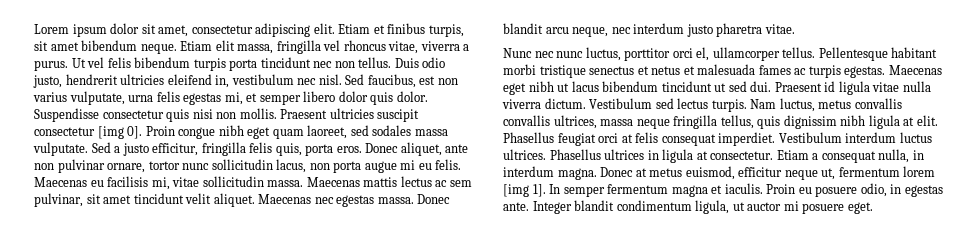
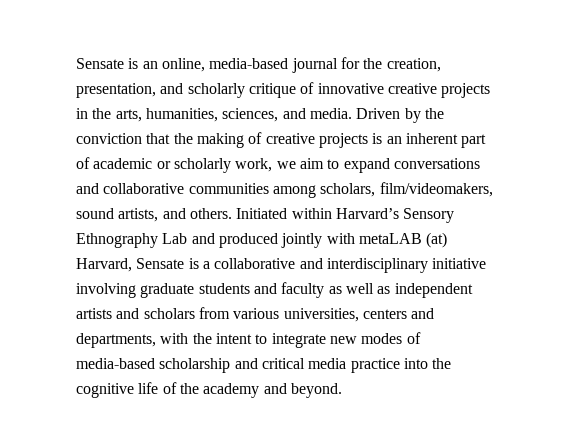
- Lorem ipsum dolor sit amet, consectetur adipiscing elit. Etiam et finibus turpis, sit amet bibendum neque. Etiam elit massa, fringilla vel rhoncus vitae, viverra a purus. Ut vel felis bibendum turpis porta tincidunt nec non tellus. Duis odio justo, hendrerit ultricies eleifend in, vestibulum nec nisl. Sed faucibus, est non varius vulputate, urna felis egestas mi, et semper libero dolor quis dolor. Suspendisse consectetur quis nisi non mollis. Praesent ultricies suscipit consectetur [img 0]. Proin congue nibh eget quam laoreet, sed sodales massa vulputate. Sed a justo efficitur, fringilla felis quis, porta eros. Donec aliquet, ante non pulvinar ornare, tortor nunc sollicitudin lacus, non porta augue mi eu felis. Maecenas eu facilisis mi, vitae sollicitudin massa. Maecenas mattis lectus ac sem pulvinar, sit amet tincidunt velit aliquet. Maecenas nec egestas massa. Donec blandit arcu neque, nec interdum justo pharetra vitae.
- Nunc nec nunc luctus, porttitor orci el, ullamcorper tellus. Pellentesque habitant morbi tristique senectus et netus et malesuada fames ac turpis egestas. Maecenas eget nibh ut lacus bibendum tincidunt ut sed dui. Praesent id ligula vitae nulla viverra dictum. Vestibulum sed lectus turpis. Nam luctus, metus convallis convallis ultrices, massa neque fringilla tellus, quis dignissim nibh ligula at elit. Phasellus feugiat orci at felis consequat imperdiet. Vestibulum interdum luctus ultrices. Phasellus ultrices in ligula at consectetur. Etiam a consequat nulla, in interdum magna. Donec at metus euismod, efficitur neque ut, fermentum lorem [img 1]. In semper fermentum magna et iaculis. Proin eu posuere odio, in egestas ante. Integer blandit condimentum ligula, ut auctor mi posuere eget.
+ Sensate is an online, media-based journal for the creation, presentation, and scholarly critique of innovative creative projects in the arts, humanities, sciences, and media. Driven by the conviction that the making of creative projects is an inherent part of academic or scholarly work, we aim to expand conversations and collaborative communities among scholars, film/videomakers, sound artists, and others. Initiated within Harvard’s Sensory Ethnography Lab and produced jointly with metaLAB (at) Harvard, Sensate is a collaborative and interdisciplinary initiative involving graduate students and faculty as well as independent artists and scholars from various universities, centers and departments, with the intent to integrate new modes of media-based scholarship and critical media practice into the cognitive life of the academy and beyond.

